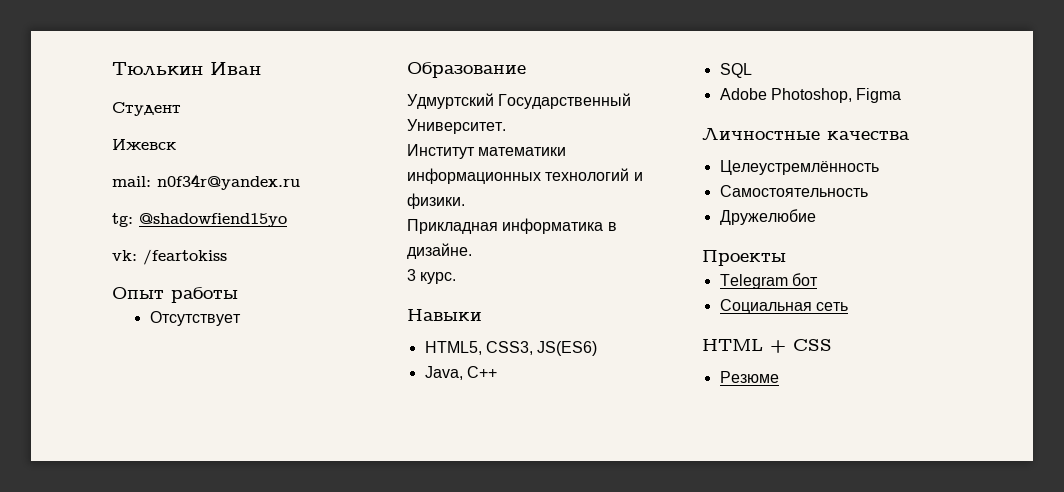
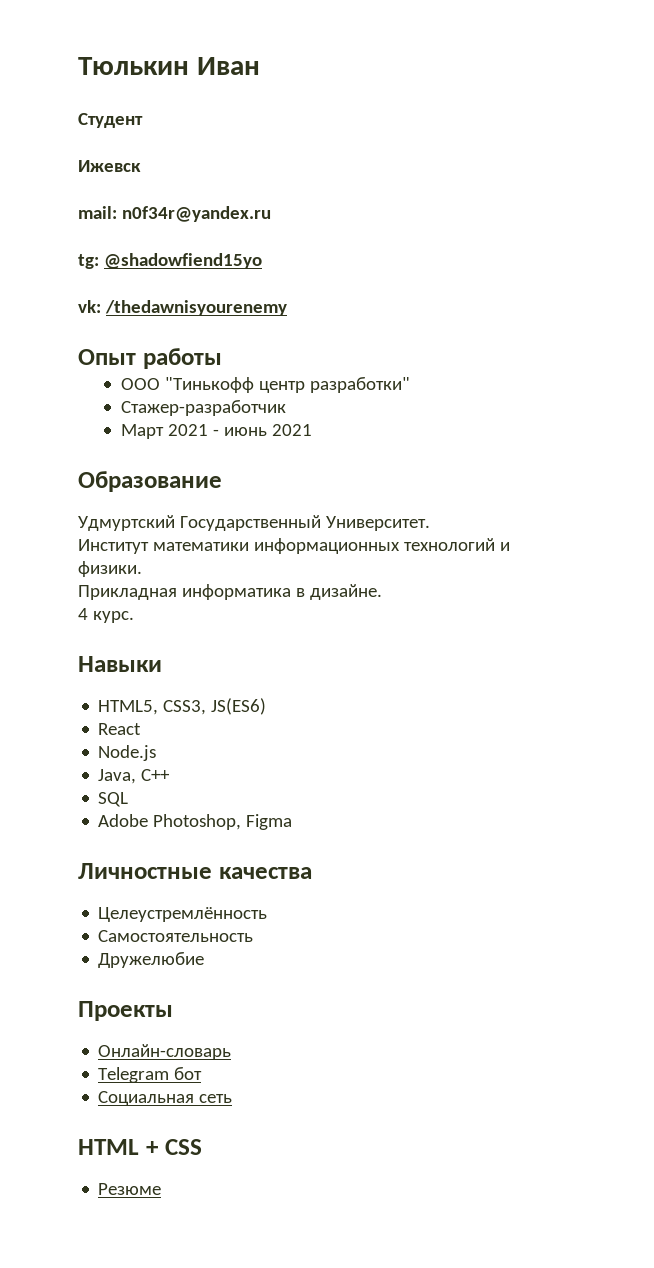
- vk: /feartokiss
+ vk: /thedawnisyourenemy
- Отсутствует
+ ООО "Тинькофф центр разработки"
+ Стажер-разработчик
+ Март 2021 - июнь 2021
- 3 курс.
+ 4 курс.
+ React
+ Node.js
+ Онлайн-словарь

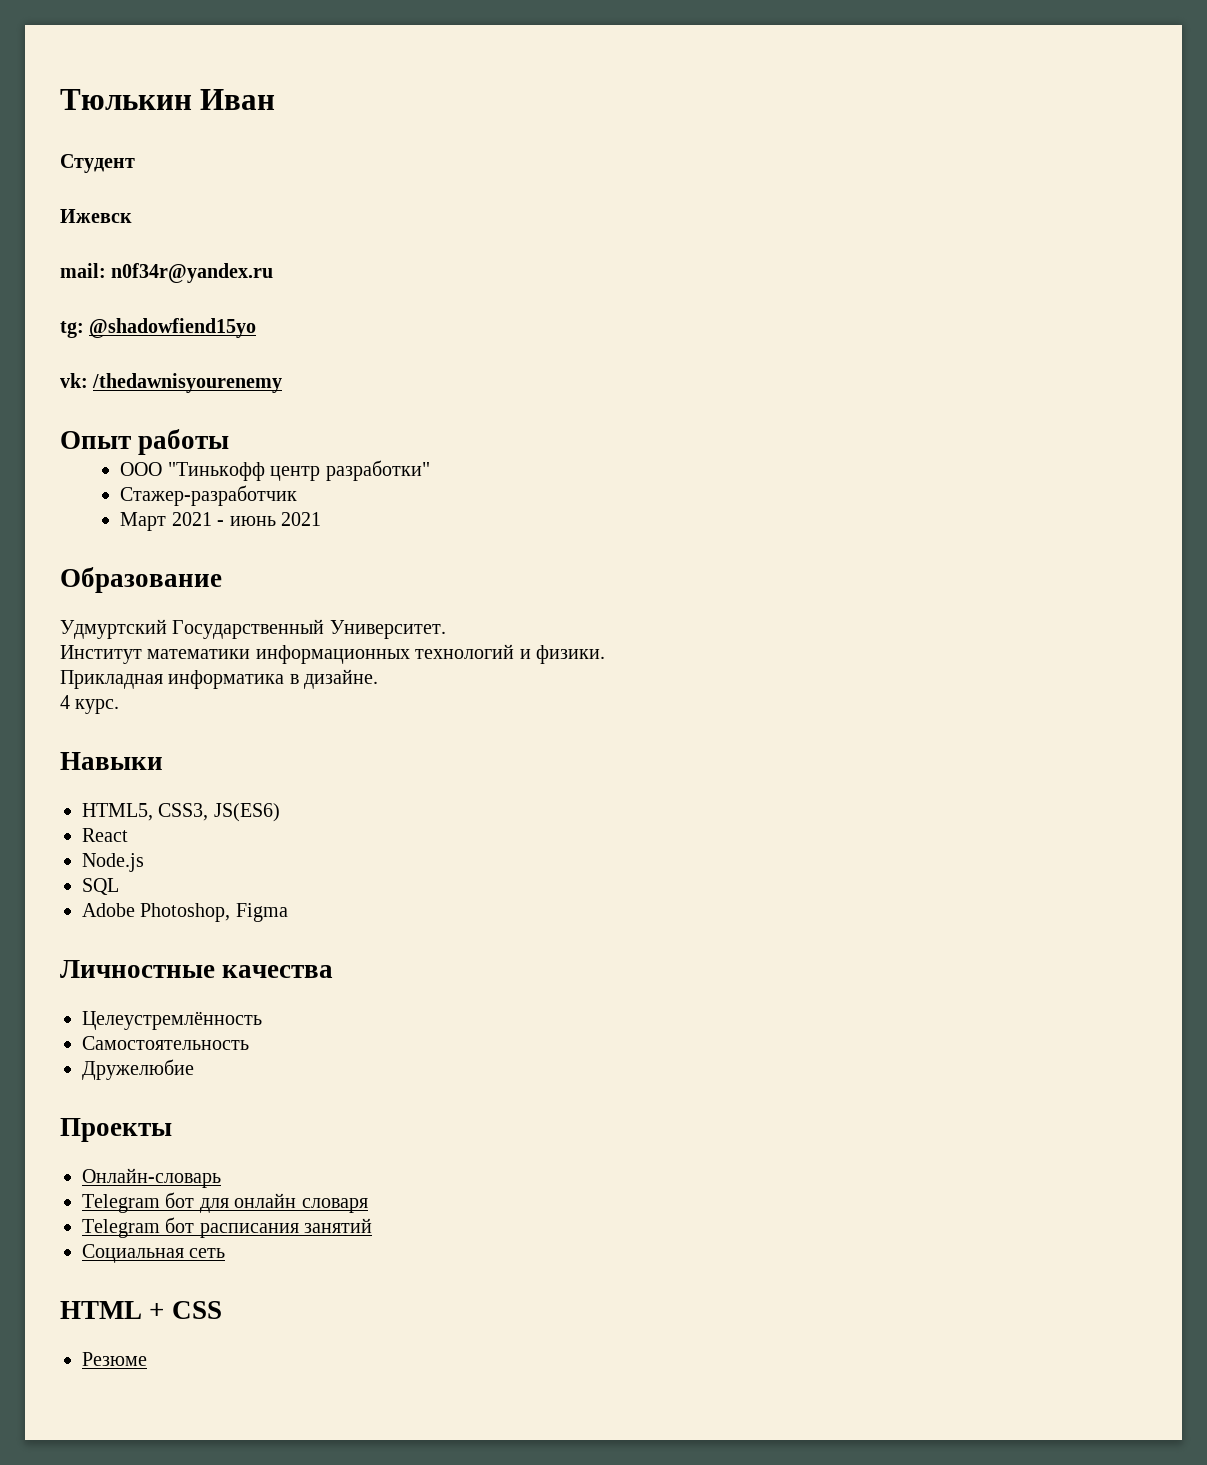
- Java, C++
- Telegram бот
+ Telegram бот для онлайн словаря
+ Telegram бот расписания занятий

